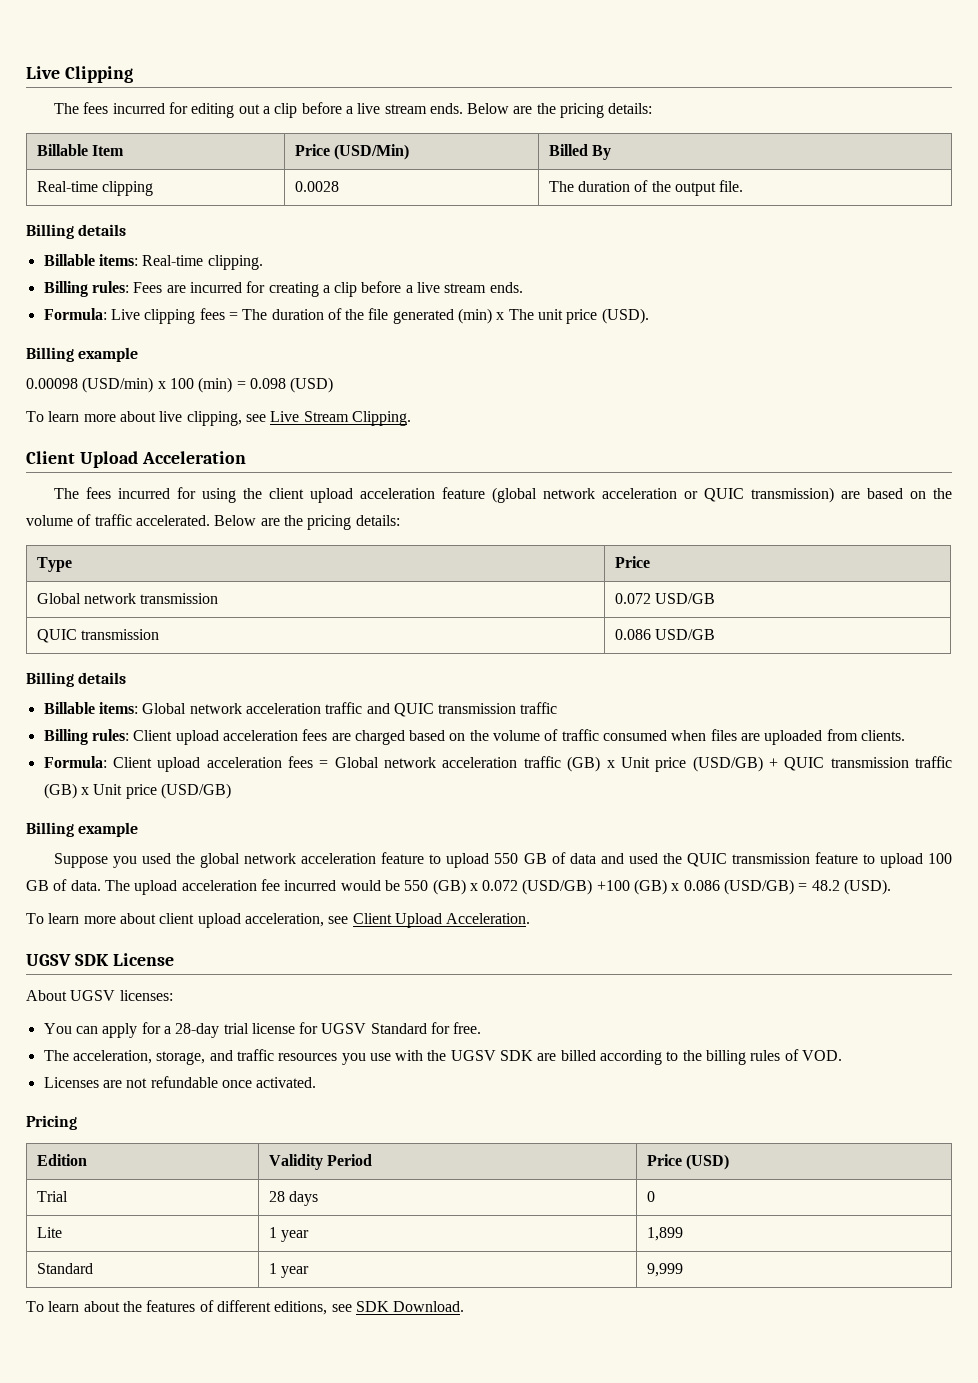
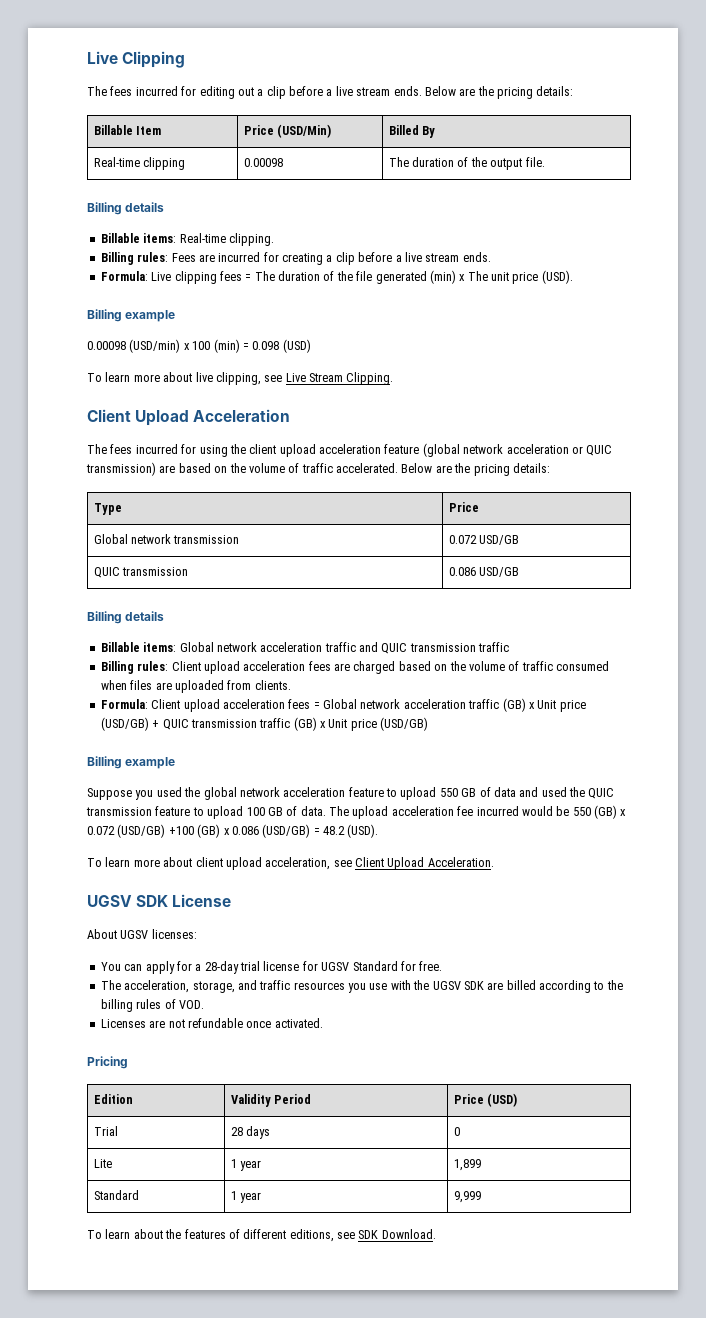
- Real-time clipping | 0.0028 | The duration of the output file.
+ Real-time clipping | 0.00098 | The duration of the output file.

